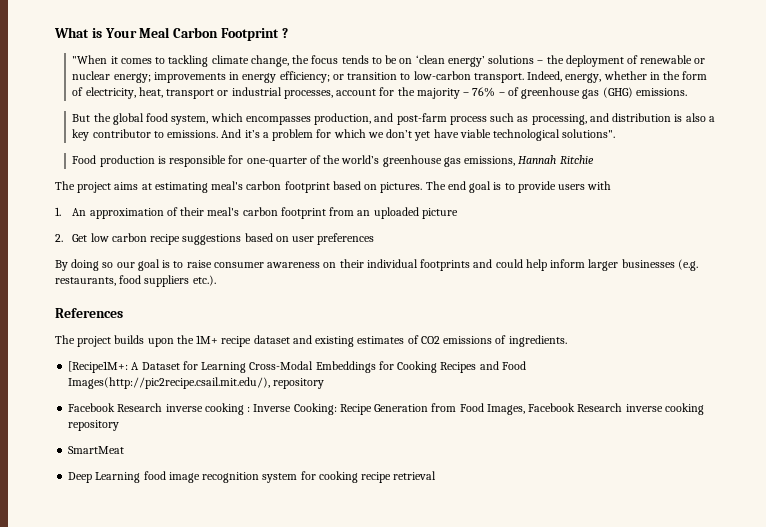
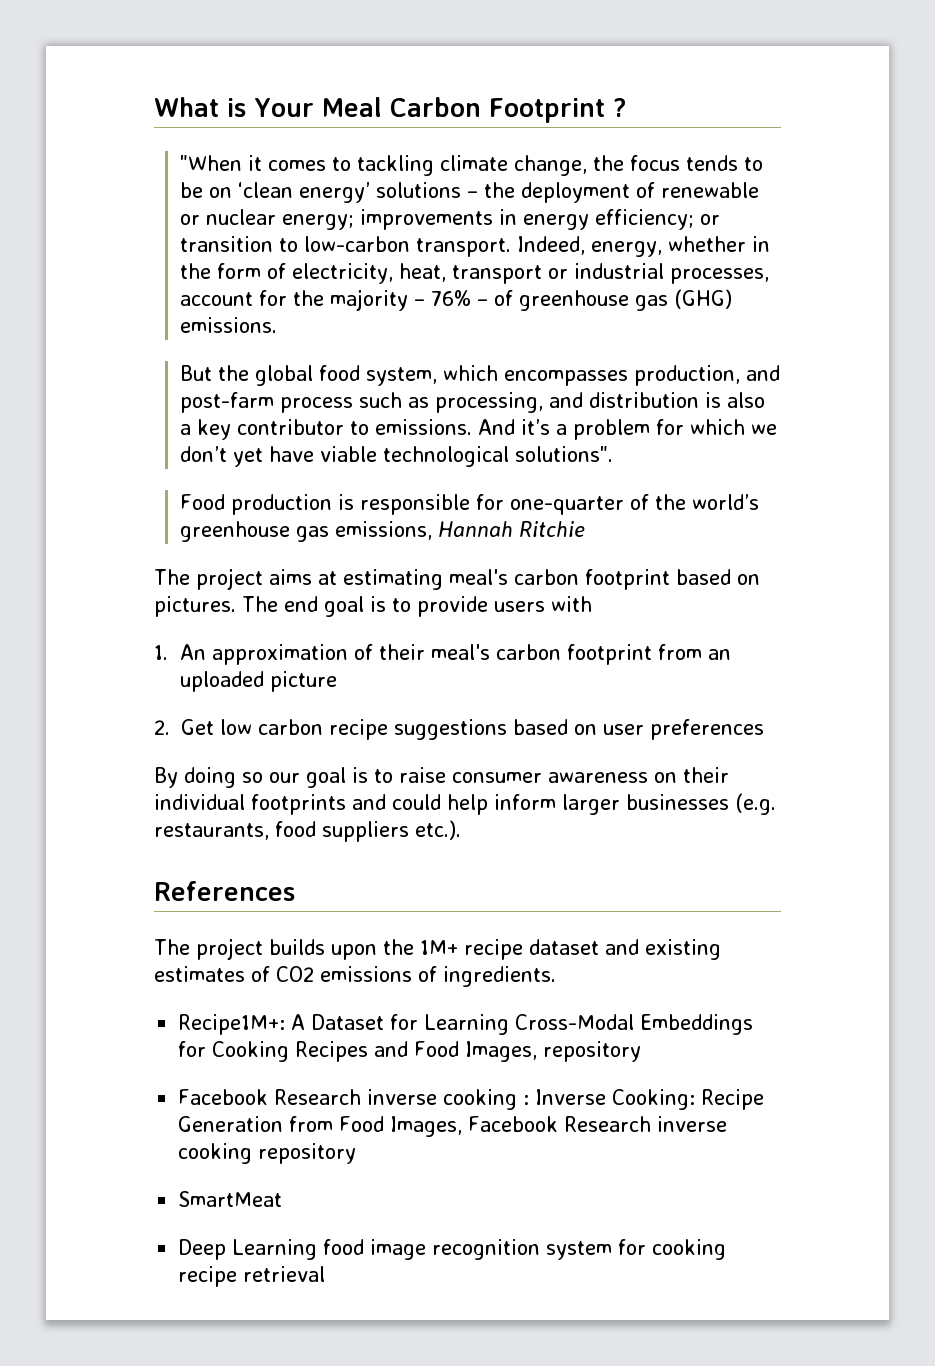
- [Recipe1M+: A Dataset for Learning Cross-Modal Embeddings for Cooking Recipes and Food Images(http://pic2recipe.csail.mit.edu/), repository
+ Recipe1M+: A Dataset for Learning Cross-Modal Embeddings for Cooking Recipes and Food Images, repository

